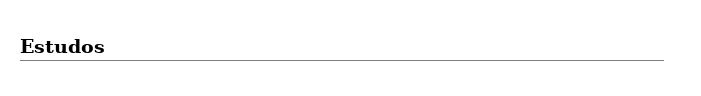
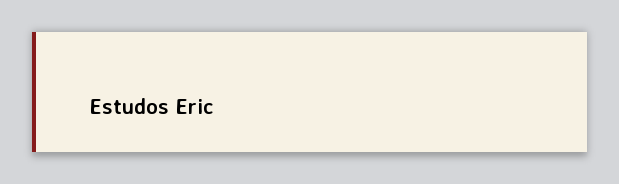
- Estudos
+ Estudos Eric

